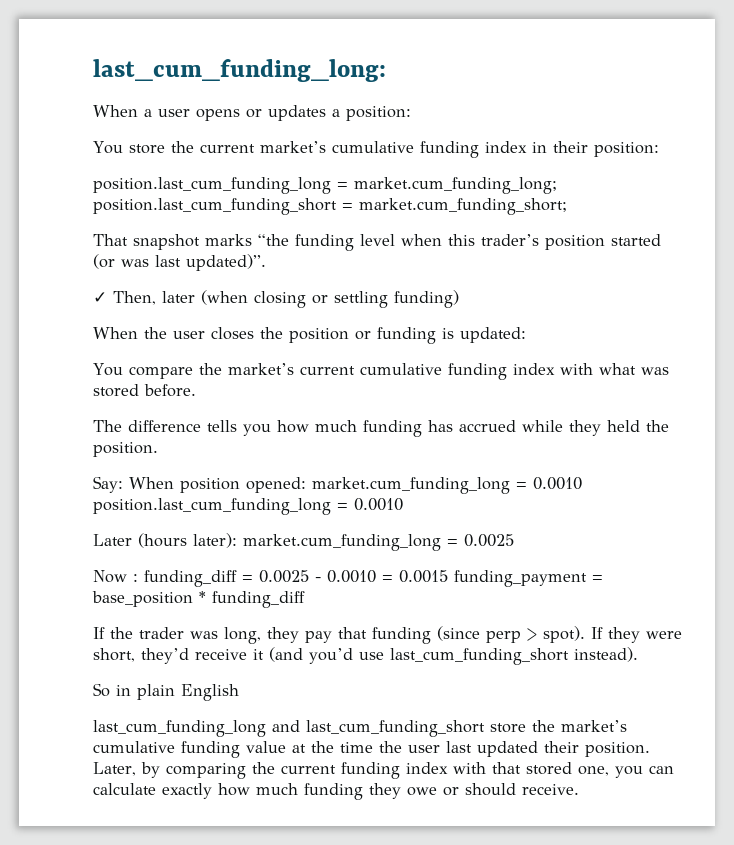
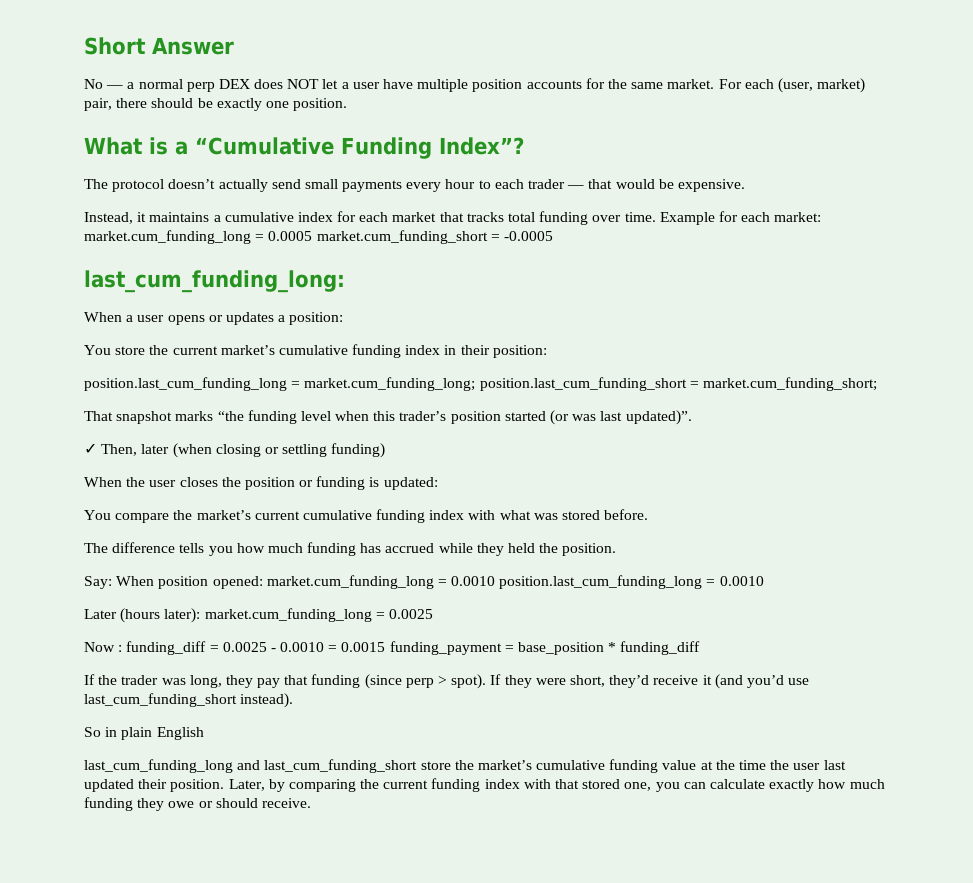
+ Short Answer
+ No — a normal perp DEX does NOT let a user have multiple position accounts for the same market. For each (user, market) pair, there should be exactly one position.
+ What is a “Cumulative Funding Index”?
+ The protocol doesn’t actually send small payments every hour to each trader — that would be expensive.
+ Instead, it maintains a cumulative index for each market that tracks total funding over time. Example for each market: market.cum_funding_long = 0.0005 market.cum_funding_short = -0.0005

